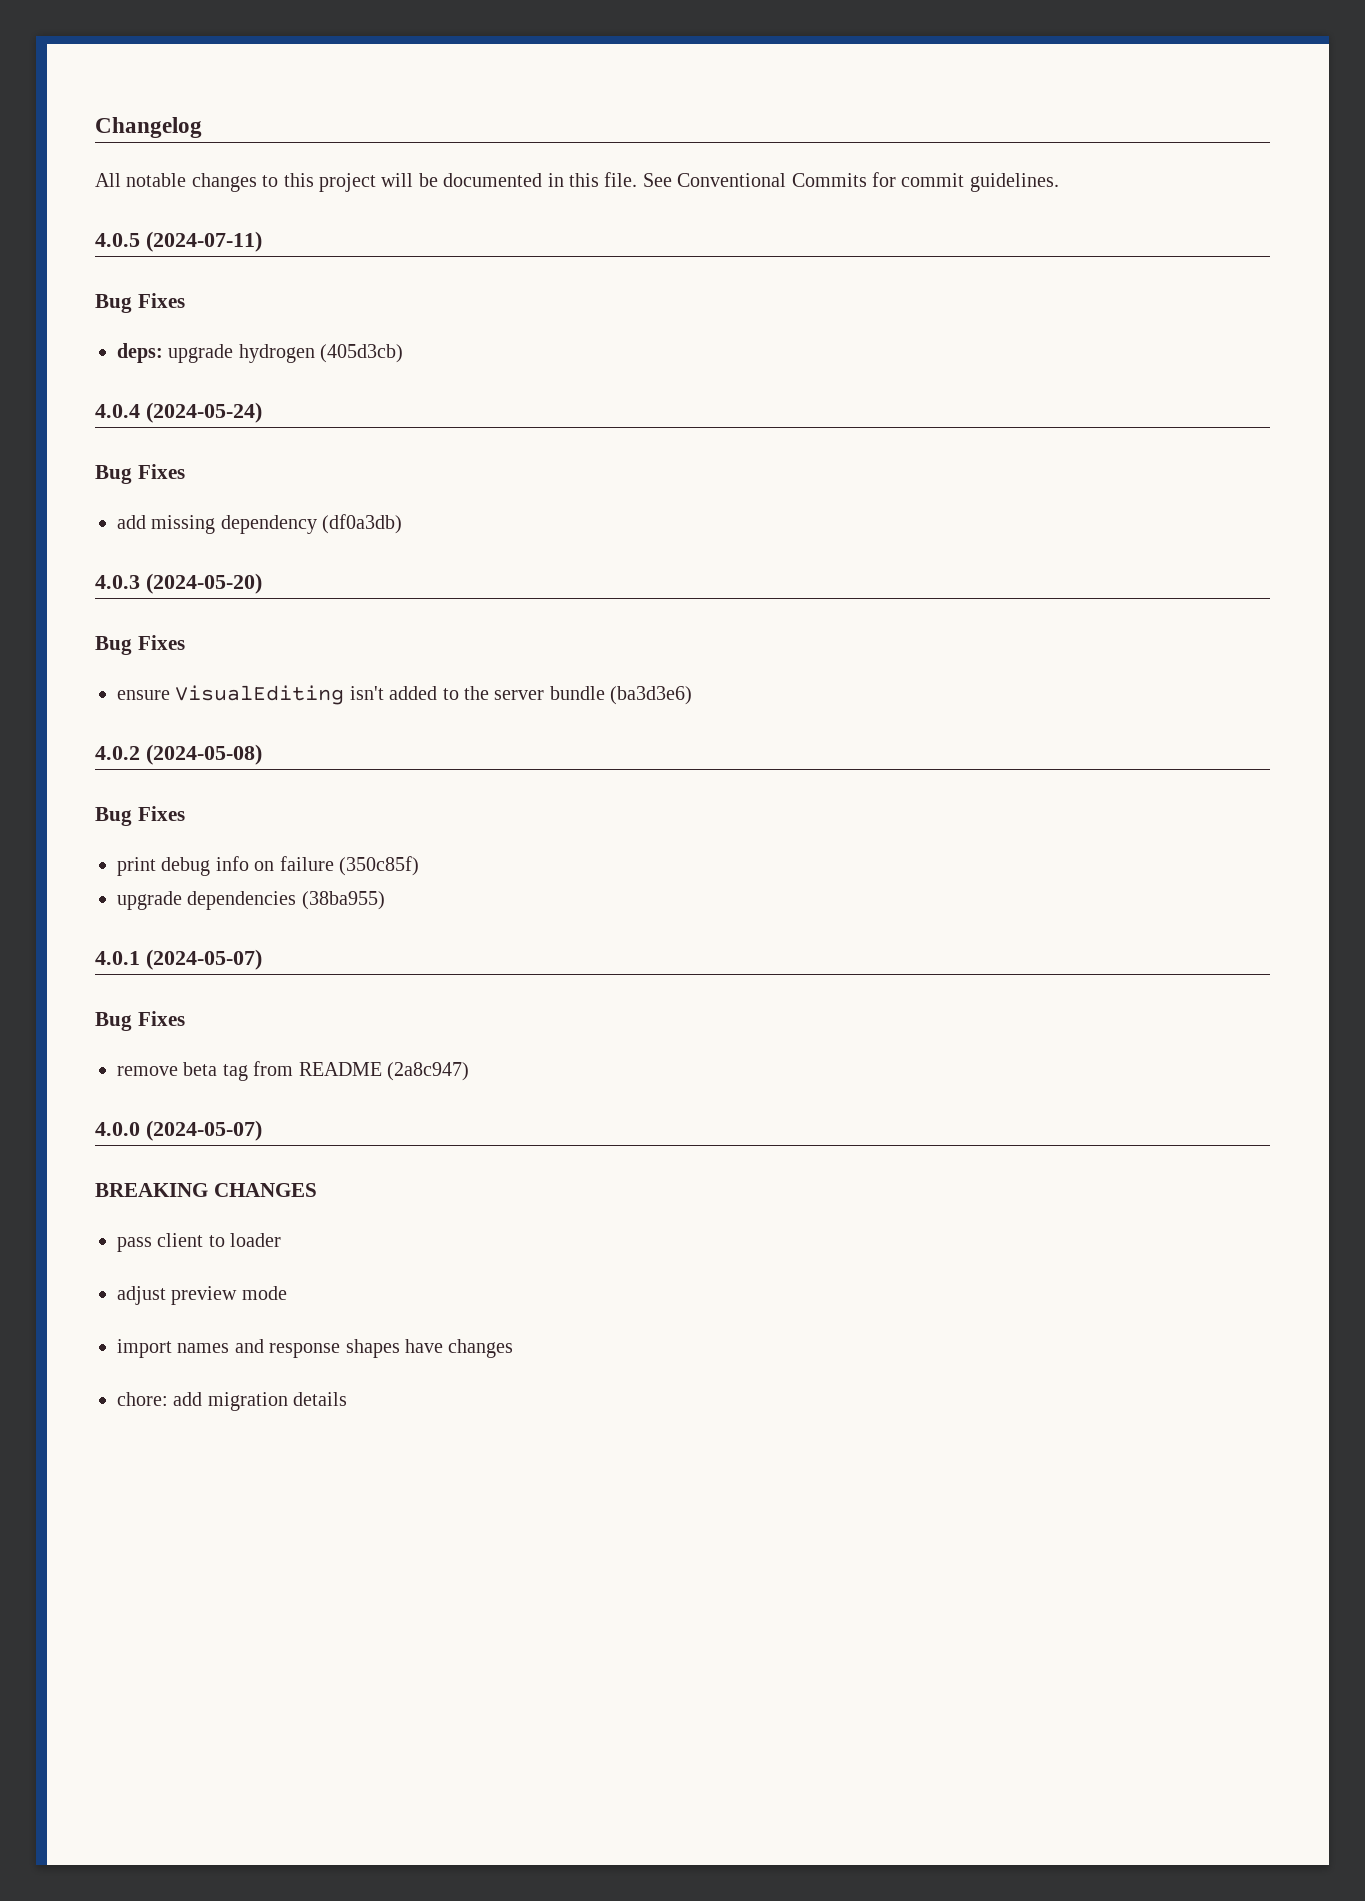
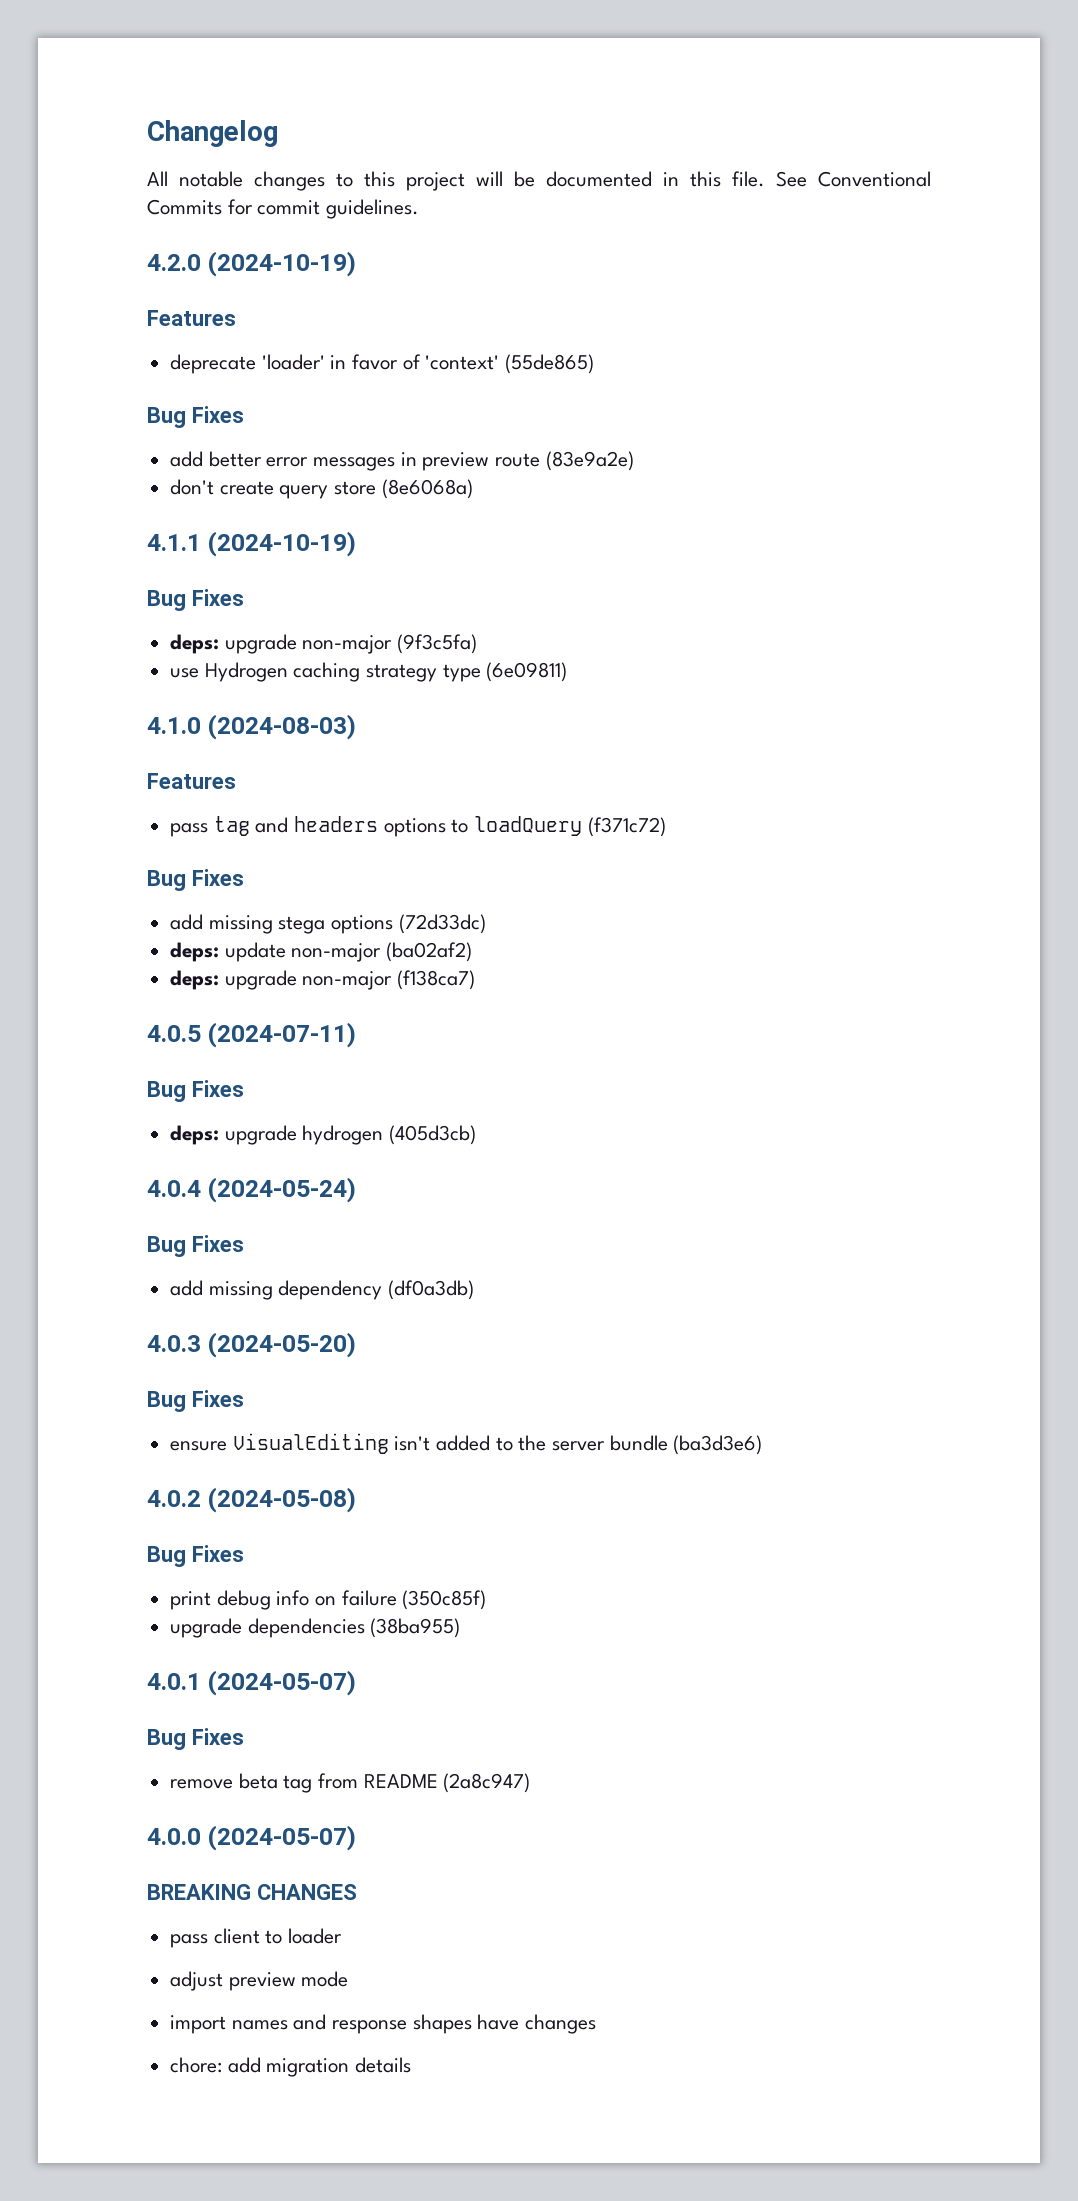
+ 4.2.0 (2024-10-19)
+ Features
+ deprecate 'loader' in favor of 'context' (55de865)
+ Bug Fixes
+ add better error messages in preview route (83e9a2e)
+ don't create query store (8e6068a)
+ 4.1.1 (2024-10-19)
+ Bug Fixes
+ deps: upgrade non-major (9f3c5fa)
+ use Hydrogen caching strategy type (6e09811)
+ 4.1.0 (2024-08-03)
+ Features
+ pass tag and headers options to loadQuery (f371c72)
+ Bug Fixes
+ add missing stega options (72d33dc)
+ deps: update non-major (ba02af2)
+ deps: upgrade non-major (f138ca7)

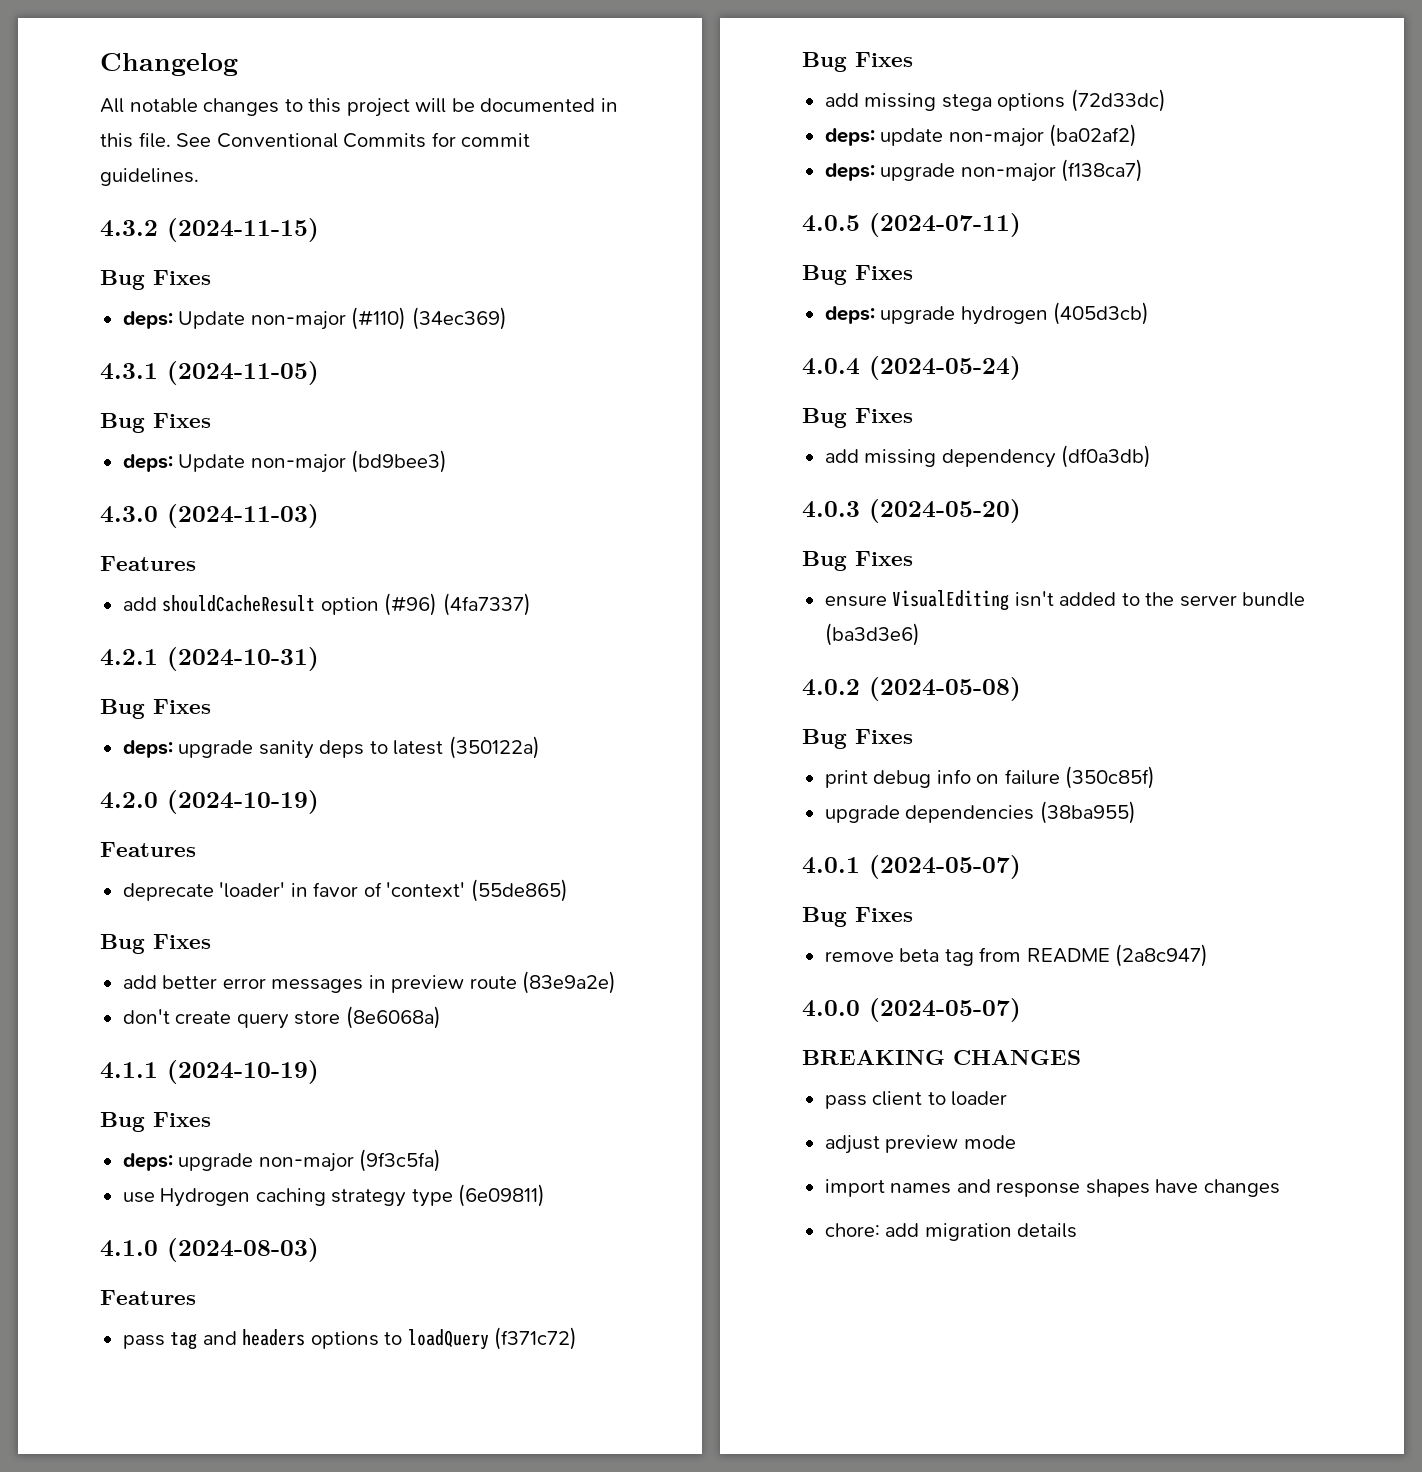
+ 4.3.2 (2024-11-15)
+ Bug Fixes
+ deps: Update non-major (#110) (34ec369)
+ 4.3.1 (2024-11-05)
+ Bug Fixes
+ deps: Update non-major (bd9bee3)
+ 4.3.0 (2024-11-03)
+ Features
+ add shouldCacheResult option (#96) (4fa7337)
+ 4.2.1 (2024-10-31)
+ Bug Fixes
+ deps: upgrade sanity deps to latest (350122a)

